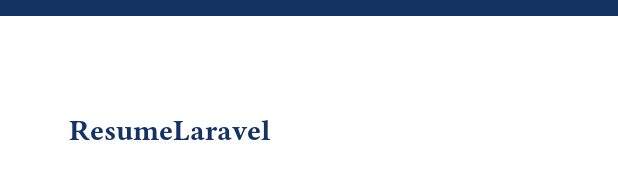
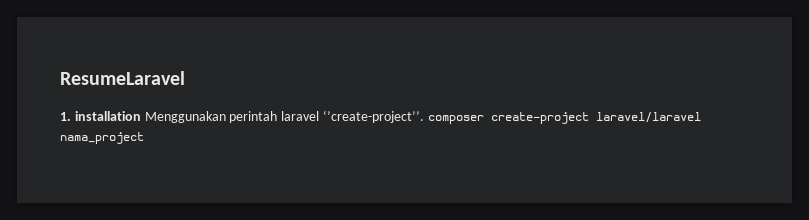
+ 1. installation Menggunakan perintah laravel ‘’create-project’’. composer create-project laravel/laravel nama_project

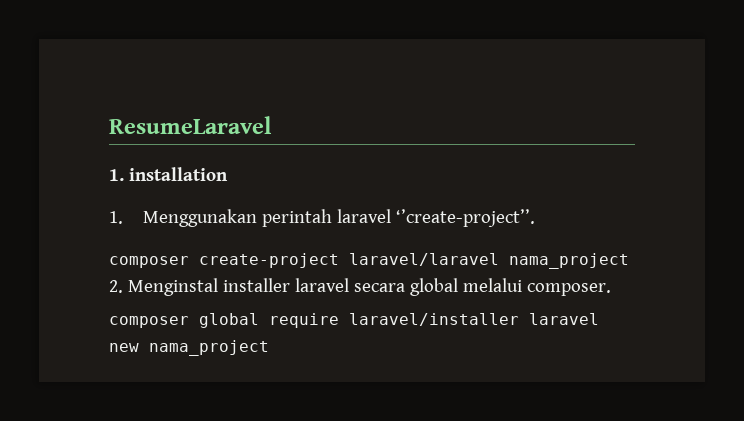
- 1. installation Menggunakan perintah laravel ‘’create-project’’. composer create-project laravel/laravel nama_project
+ 1. installation
+ 1. Menggunakan perintah laravel ‘’create-project’’.
+ composer create-project laravel/laravel nama_project 2. Menginstal installer laravel secara global melalui composer.
+ composer global require laravel/installer laravel new nama_project

